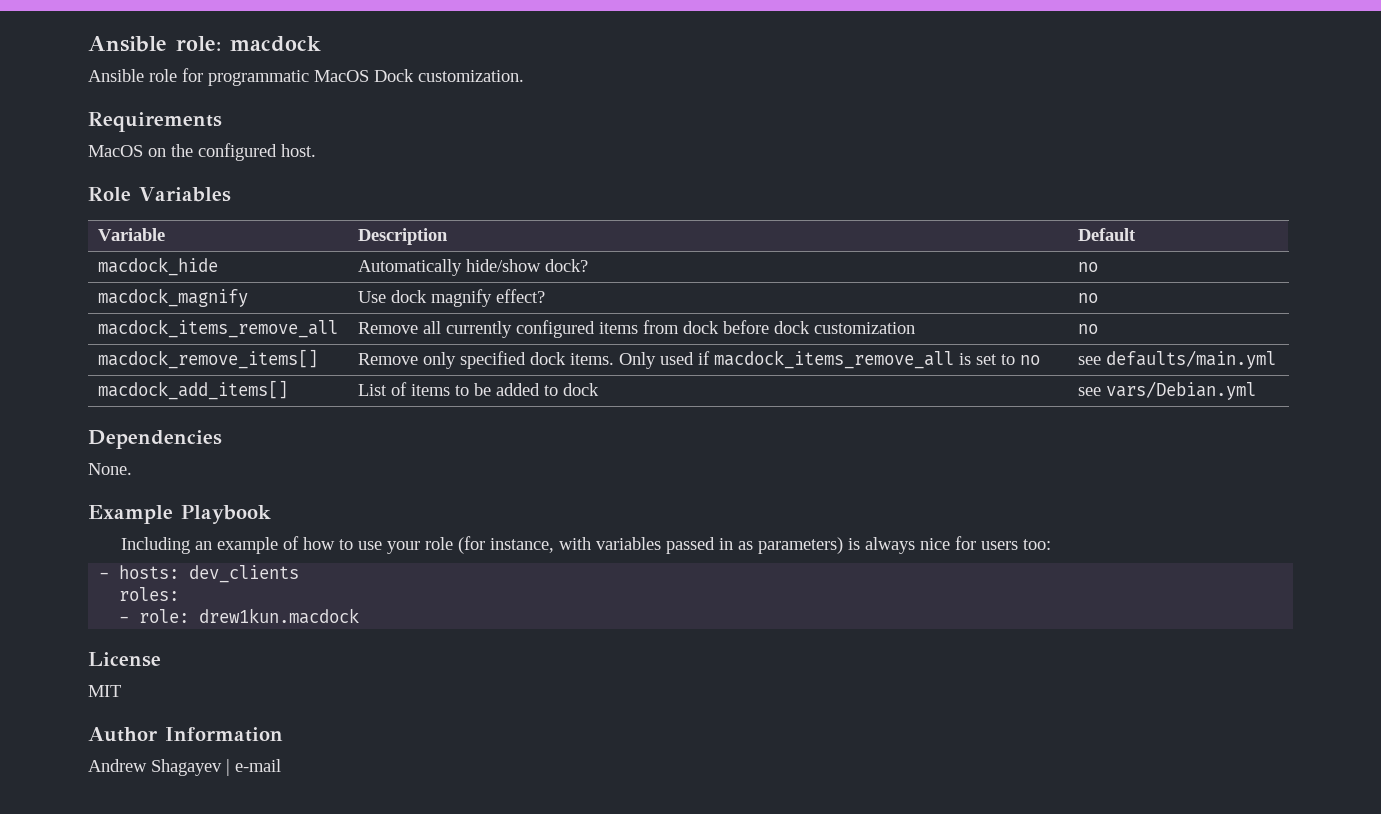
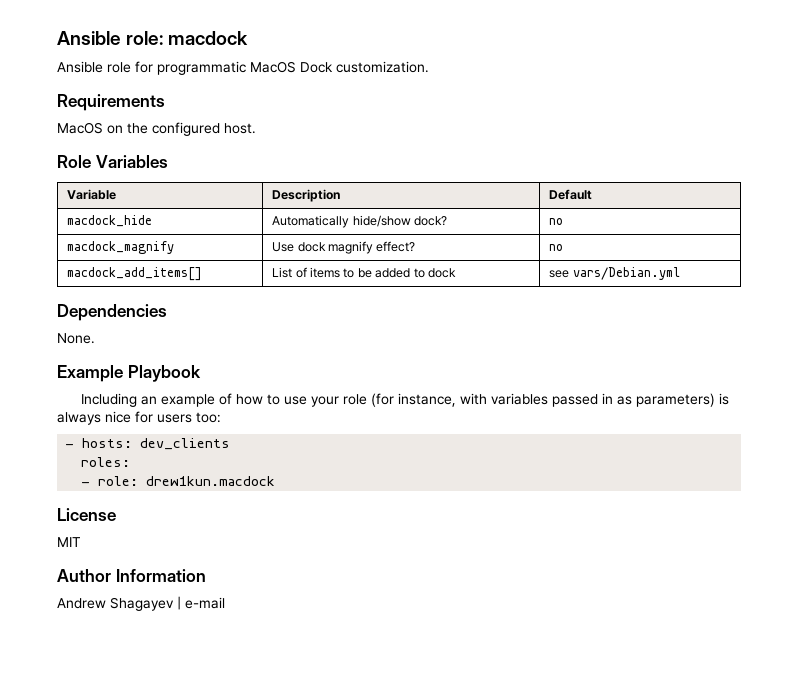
- macdock_items_remove_all | Remove all currently configured items from dock before dock customization | no
- macdock_remove_items[] | Remove only specified dock items. Only used if macdock_items_remove_all is set to no | see defaults/main.yml

